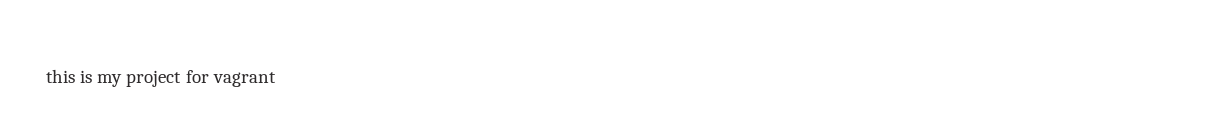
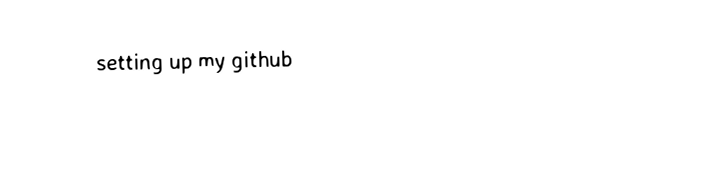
- this is my project for vagrant
+ setting up my github

